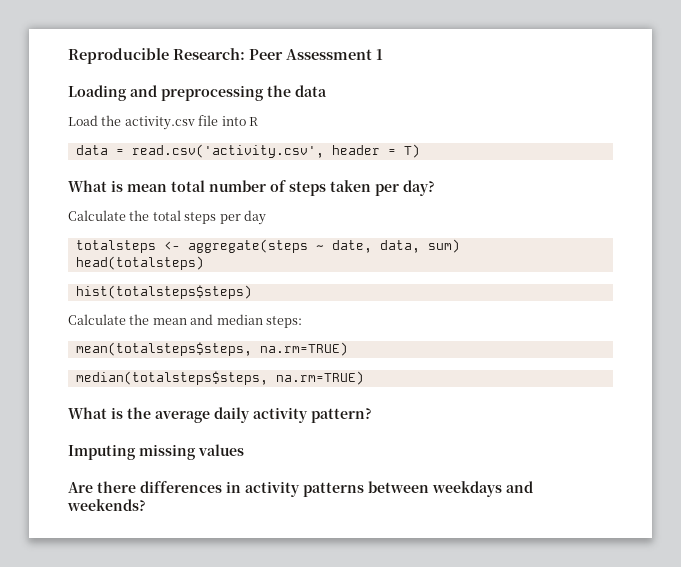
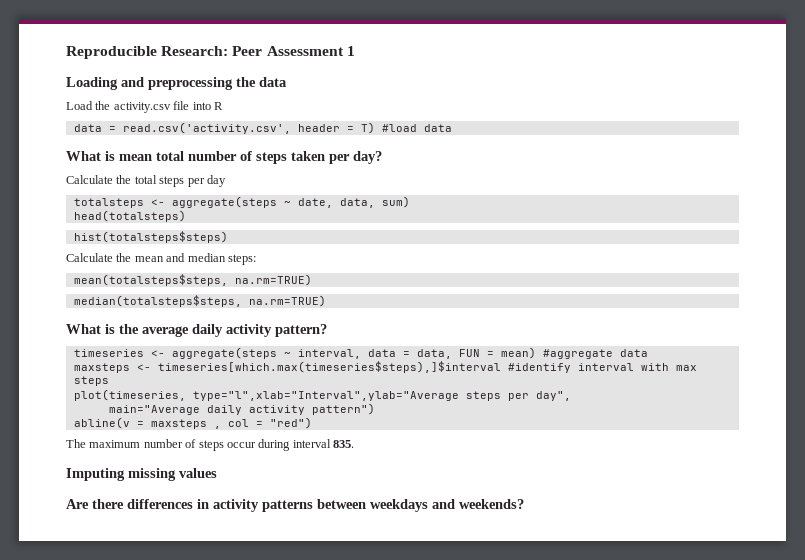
- data = read.csv('activity.csv', header = T)
+ data = read.csv('activity.csv', header = T) #load data
+ timeseries <- aggregate(steps ~ interval, data = data, FUN = mean) #aggregate data
+ maxsteps <- timeseries[which.max(timeseries$steps),]$interval #identify interval with max steps
+ plot(timeseries, type="l",xlab="Interval",ylab="Average steps per day",
+ main="Average daily activity pattern")
+ abline(v = maxsteps , col = "red")
+ The maximum number of steps occur during interval 835.

